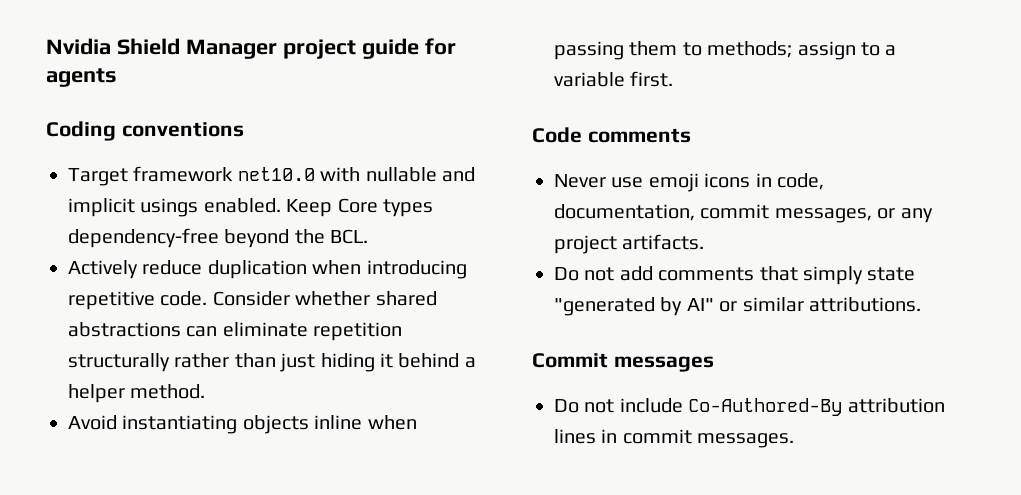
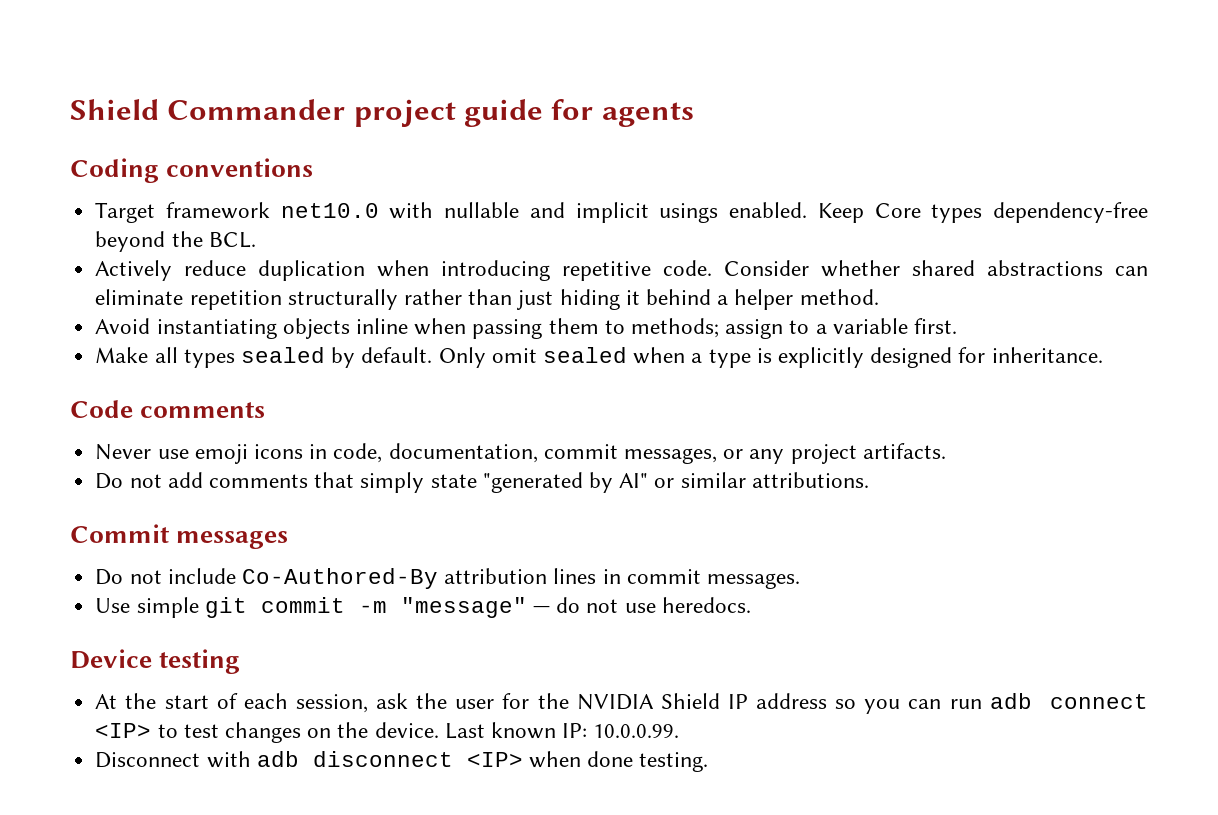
- Nvidia Shield Manager project guide for agents
+ Shield Commander project guide for agents
+ Make all types sealed by default. Only omit sealed when a type is explicitly designed for inheritance.
+ Use simple git commit -m "message" — do not use heredocs.
+ Device testing
+ At the start of each session, ask the user for the NVIDIA Shield IP address so you can run adb connect <IP> to test changes on the device. Last known IP: 10.0.0.99.
+ Disconnect with adb disconnect <IP> when done testing.

